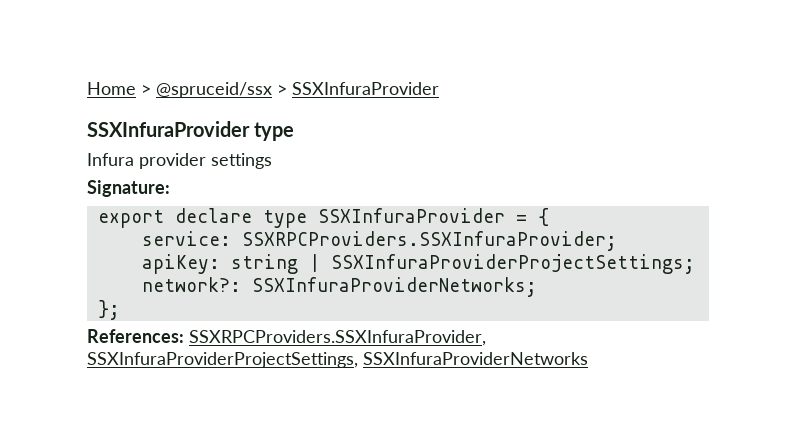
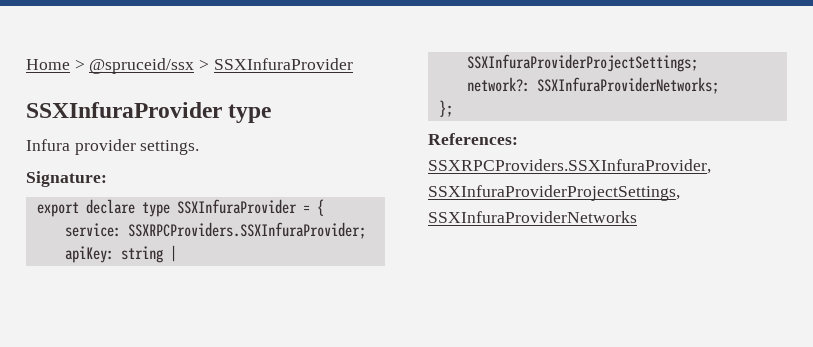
- Infura provider settings
+ Infura provider settings.

